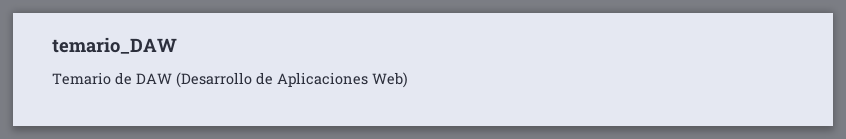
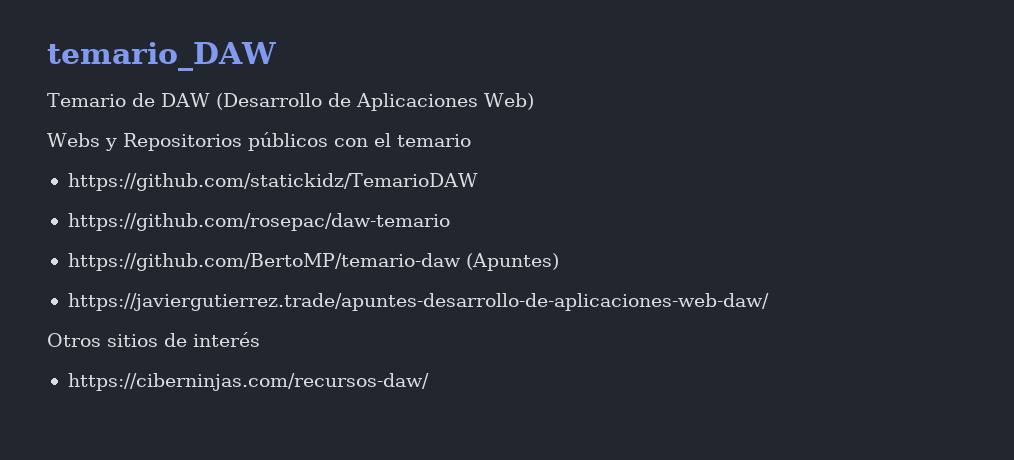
+ Webs y Repositorios públicos con el temario
+ https://github.com/statickidz/TemarioDAW
+ https://github.com/rosepac/daw-temario
+ https://github.com/BertoMP/temario-daw (Apuntes)
+ https://javiergutierrez.trade/apuntes-desarrollo-de-aplicaciones-web-daw/
+ Otros sitios de interés
+ https://ciberninjas.com/recursos-daw/

